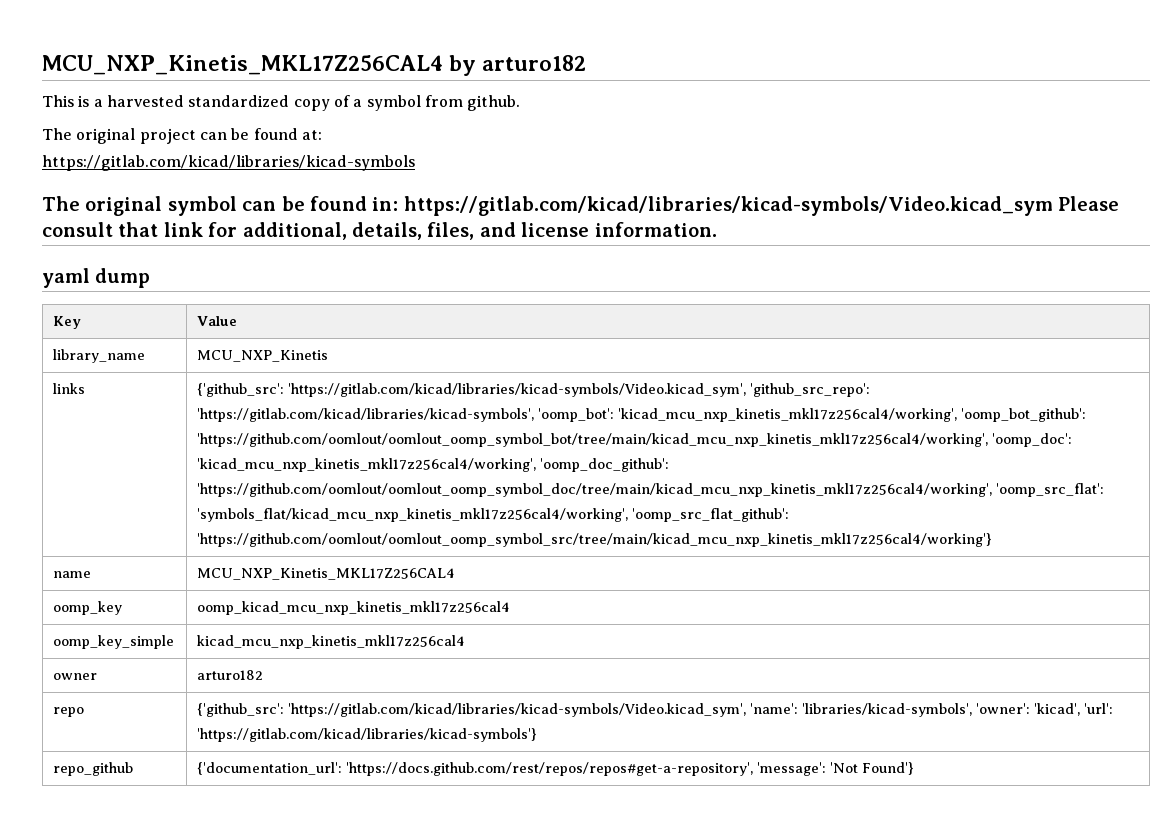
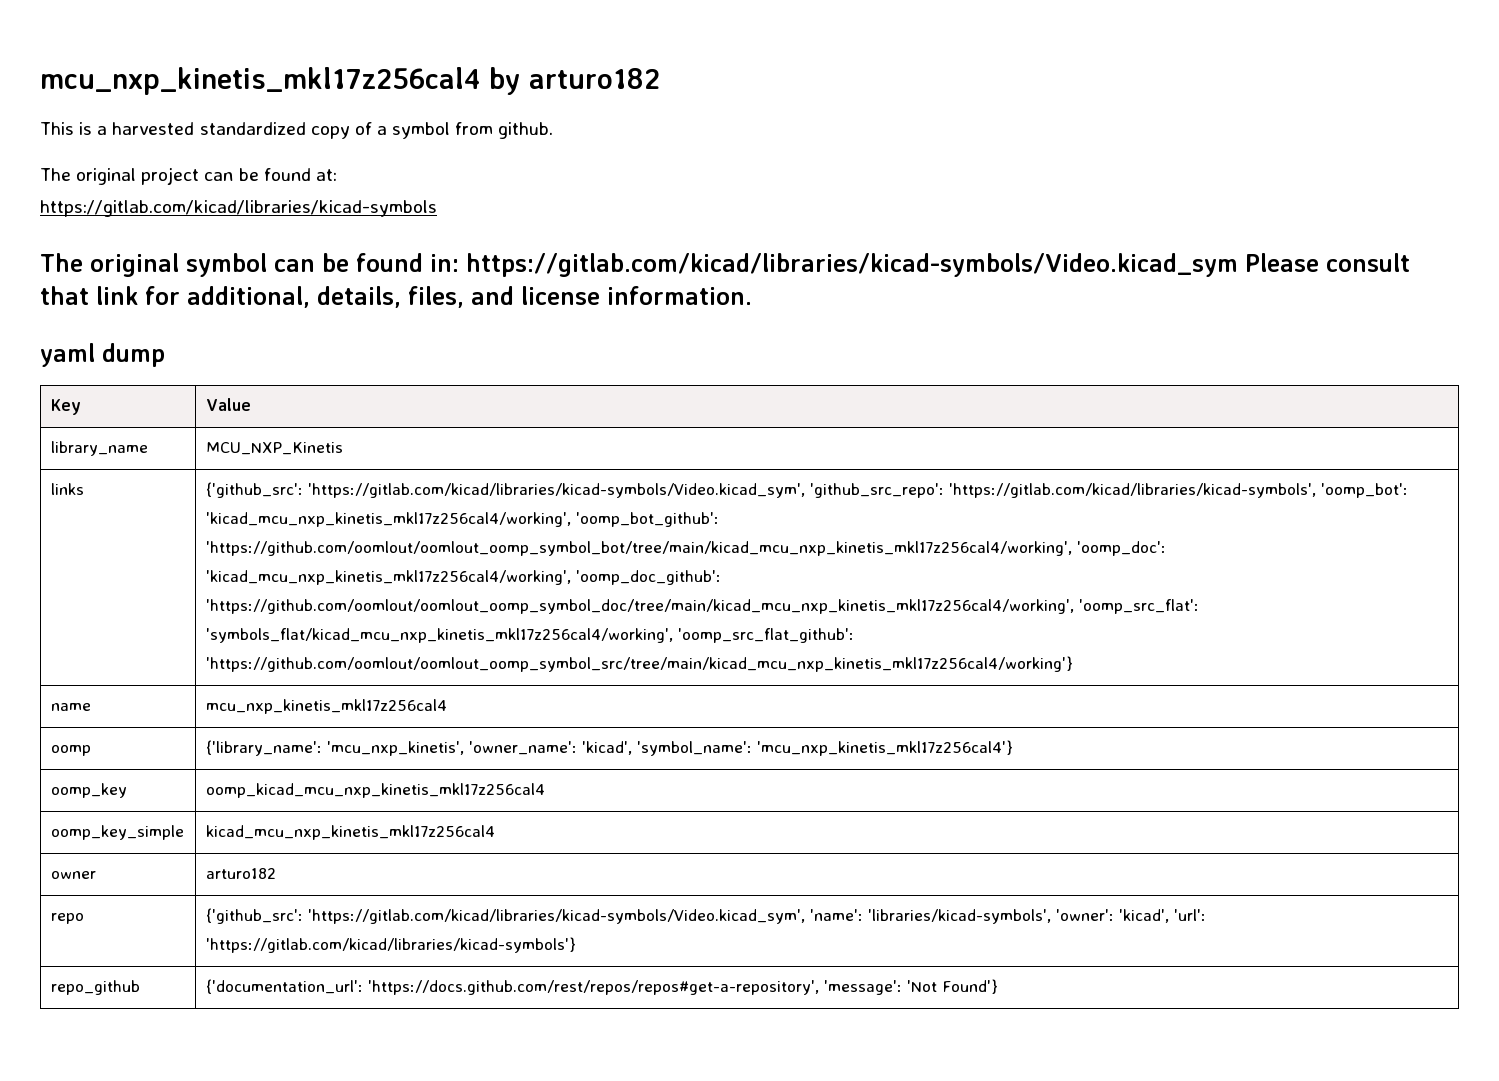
- MCU_NXP_Kinetis_MKL17Z256CAL4 by arturo182
+ mcu_nxp_kinetis_mkl17z256cal4 by arturo182
- name | MCU_NXP_Kinetis_MKL17Z256CAL4
+ name | mcu_nxp_kinetis_mkl17z256cal4
+ oomp | {'library_name': 'mcu_nxp_kinetis', 'owner_name': 'kicad', 'symbol_name': 'mcu_nxp_kinetis_mkl17z256cal4'}

